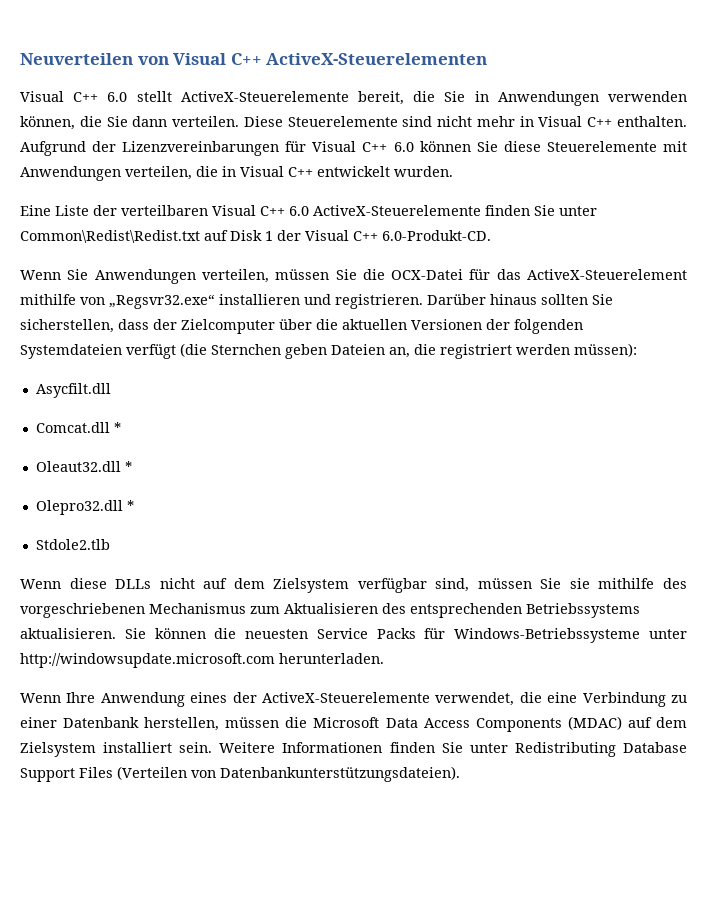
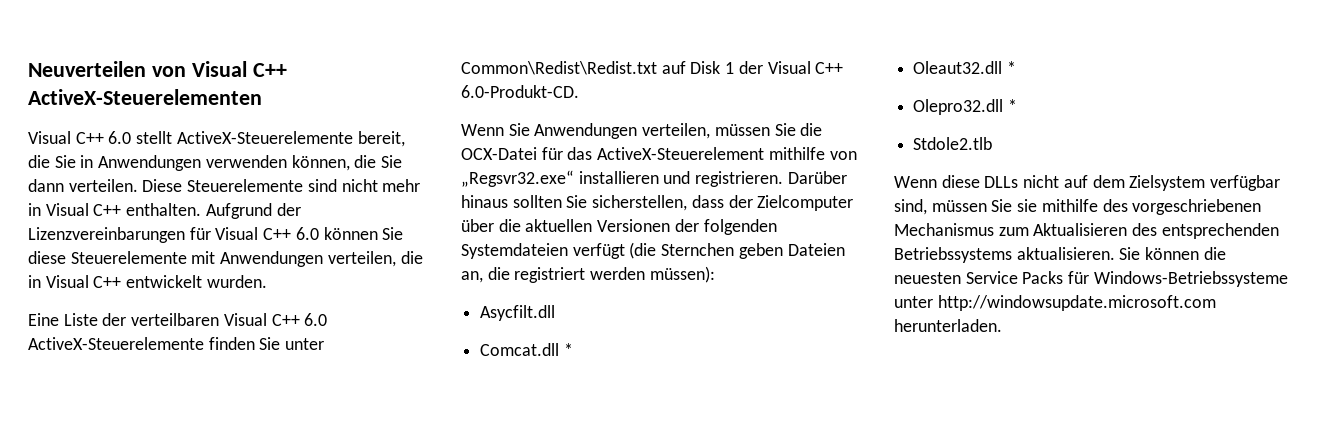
- Wenn Ihre Anwendung eines der ActiveX-Steuerelemente verwendet, die eine Verbindung zu einer Datenbank herstellen, müssen die Microsoft Data Access Components (MDAC) auf dem Zielsystem installiert sein. Weitere Informationen finden Sie unter Redistributing Database Support Files (Verteilen von Datenbankunterstützungsdateien).

